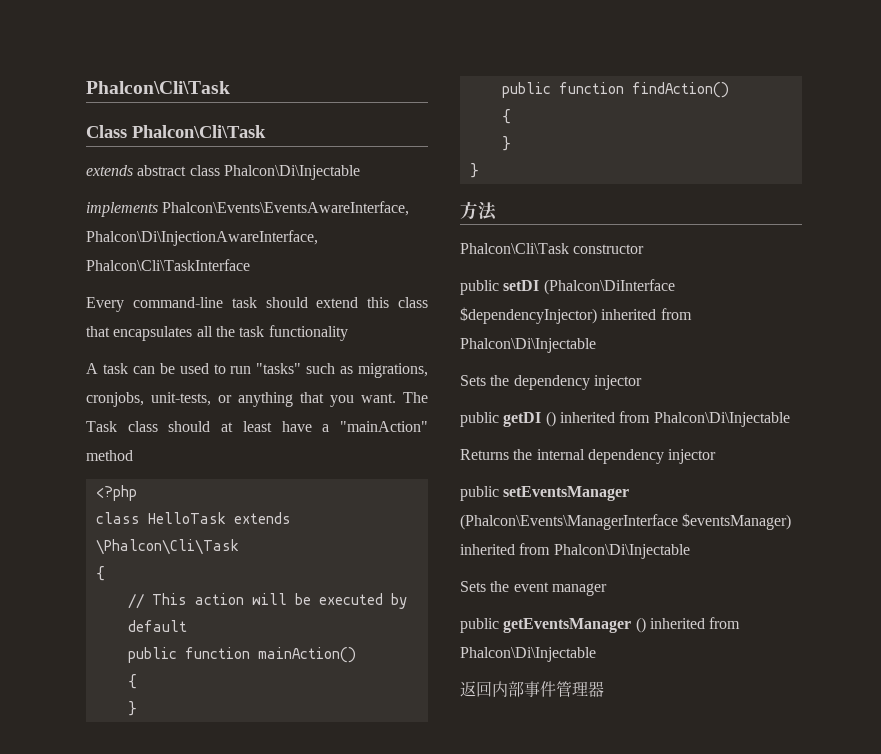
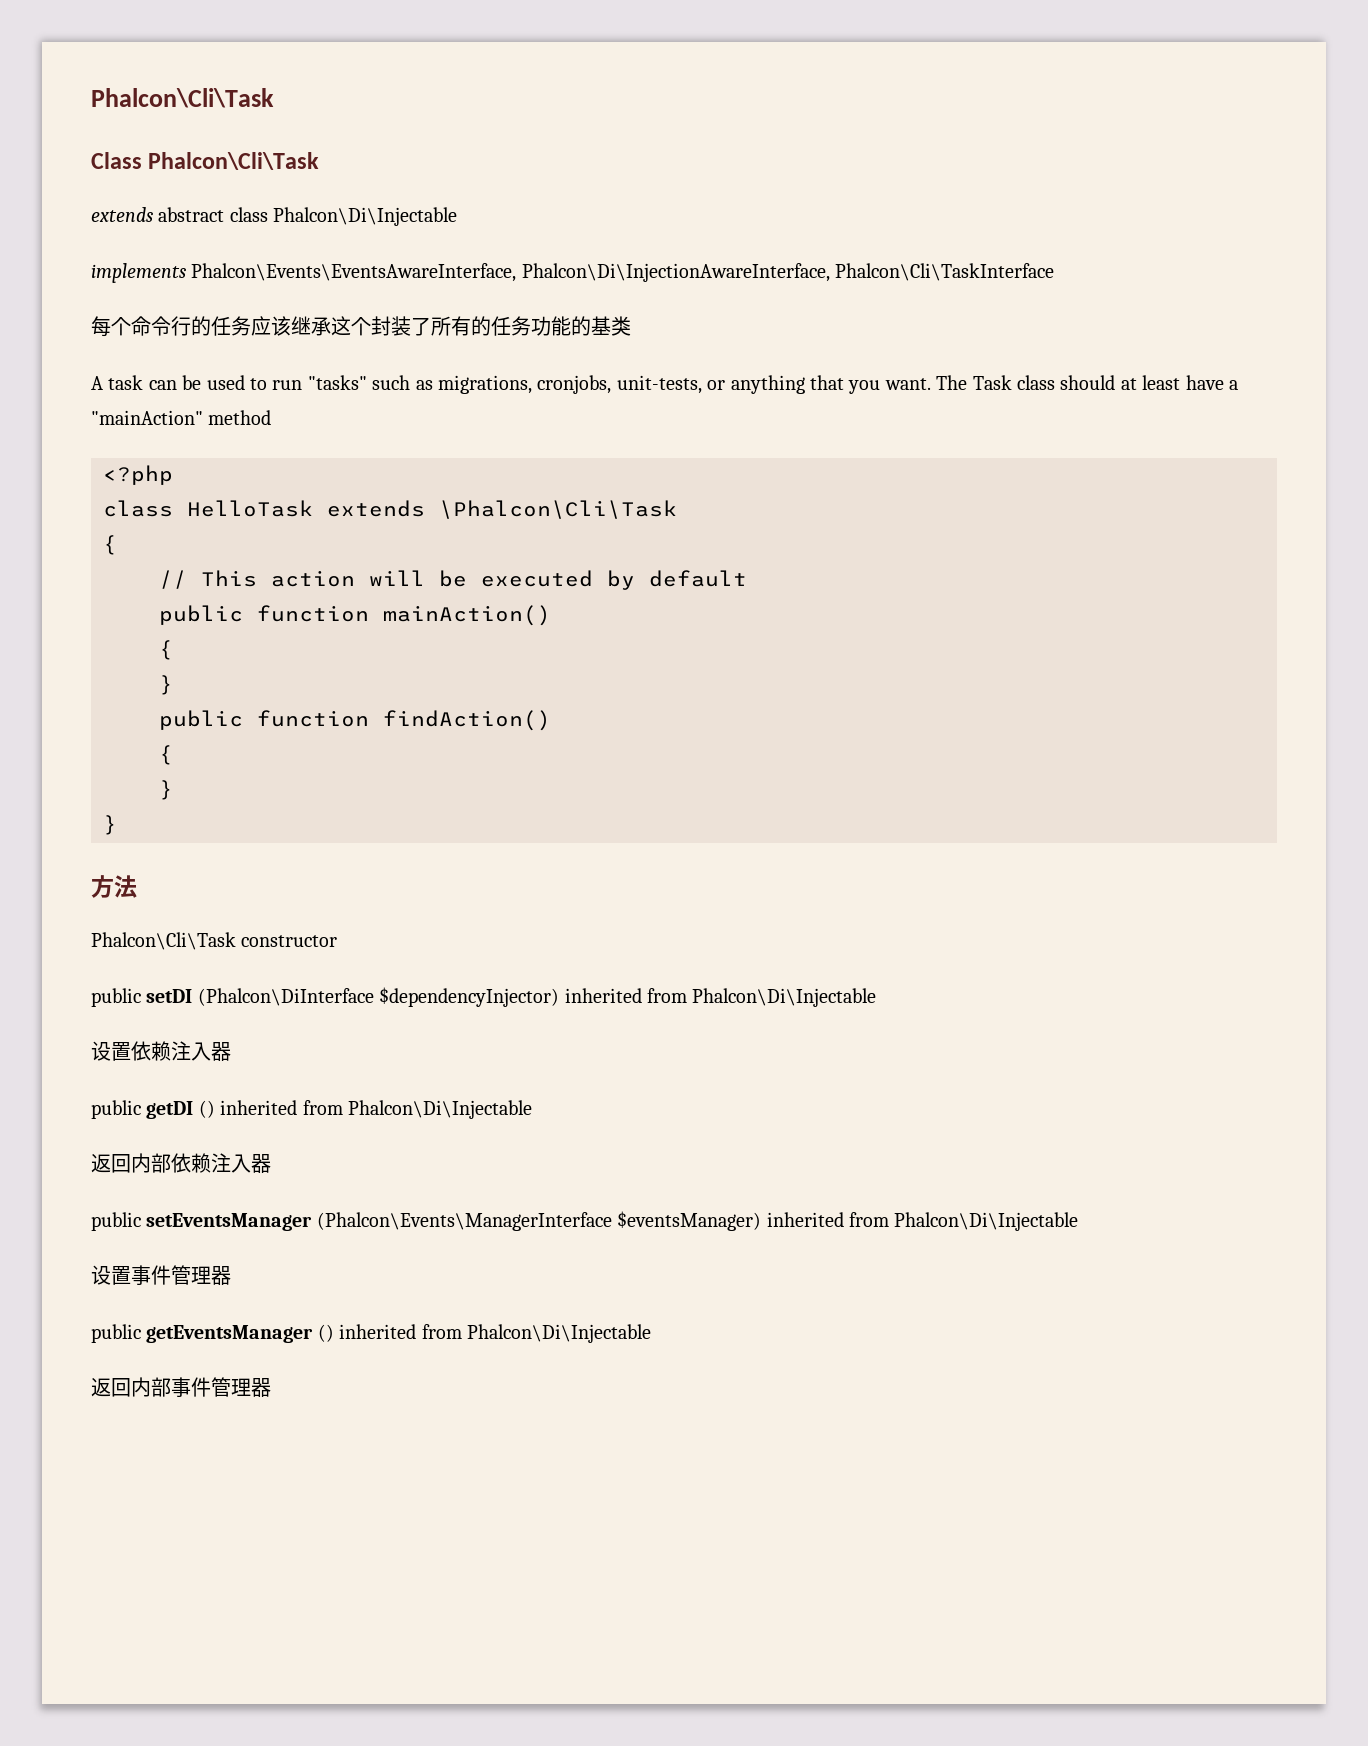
- Every command-line task should extend this class that encapsulates all the task functionality
+ 每个命令行的任务应该继承这个封装了所有的任务功能的基类
- Sets the dependency injector
+ 设置依赖注入器
- Returns the internal dependency injector
+ 返回内部依赖注入器
- Sets the event manager
+ 设置事件管理器

